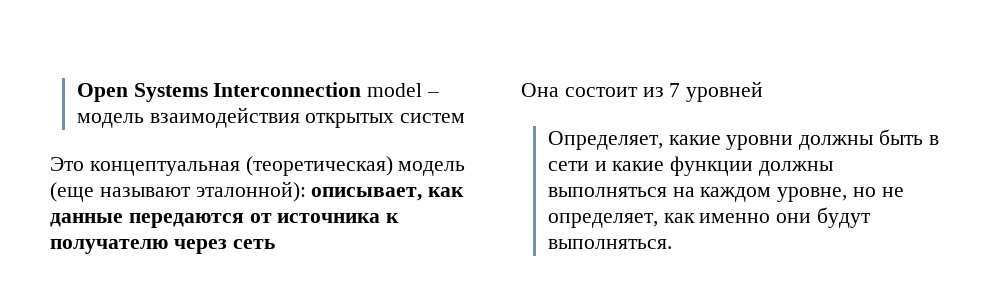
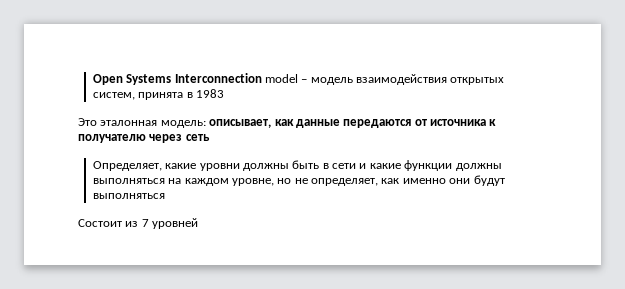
- Open Systems Interconnection model – модель взаимодействия открытых систем
- Это концептуальная (теоретическая) модель (еще называют эталонной): описывает, как данные передаются от источника к получателю через сеть
+ Open Systems Interconnection model – модель взаимодействия открытых систем, принята в 1983
+ Это эталонная модель: описывает, как данные передаются от источника к получателю через сеть
- Она состоит из 7 уровней
- Определяет, какие уровни должны быть в сети и какие функции должны выполняться на каждом уровне, но не определяет, как именно они будут выполняться.
+ Определяет, какие уровни должны быть в сети и какие функции должны выполняться на каждом уровне, но не определяет, как именно они будут выполняться
+ Состоит из 7 уровней

